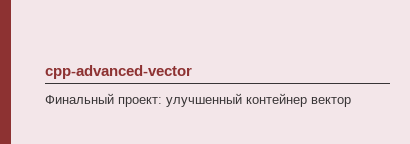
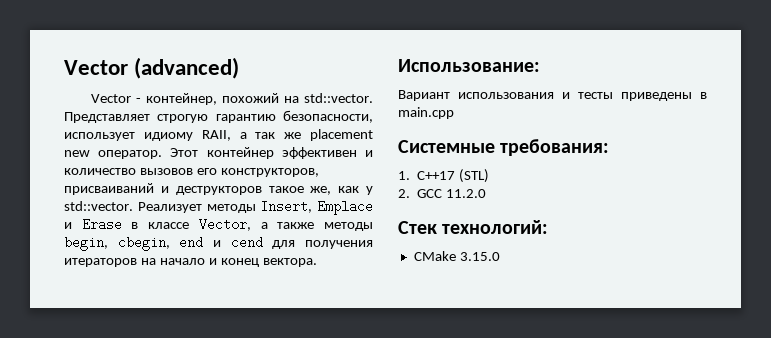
- cpp-advanced-vector
- Финальный проект: улучшенный контейнер вектор
+ Vector (advanced)
+ Vector - контейнер, похожий на std::vector. Представляет строгую гарантию безопасности, использует идиому RAII, а так же placement new оператор. Этот контейнер эффективен и количество вызовов его конструкторов, присваиваний и деструкторов такое же, как у std::vector. Реализует методы Insert, Emplace и Erase в классе Vector, а также методы begin, cbegin, end и cend для получения итераторов на начало и конец вектора.
+ Использование:
+ Вариант использования и тесты приведены в main.cpp
+ Системные требования:
+ 1. C++17 (STL)
+ 2. GCC 11.2.0
+ Стек технологий:
+ CMake 3.15.0

